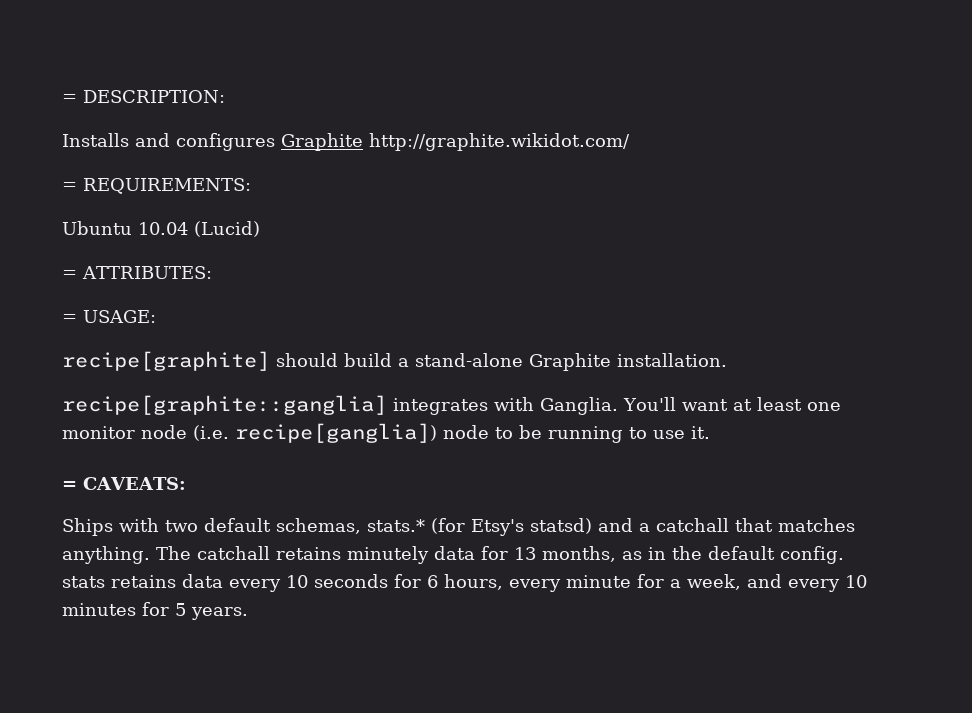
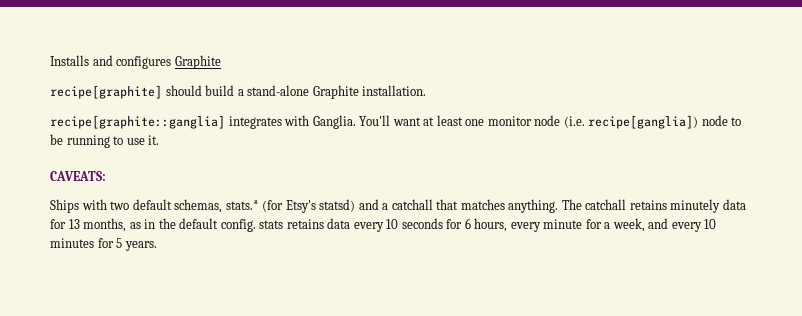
- = DESCRIPTION:
- Installs and configures Graphite http://graphite.wikidot.com/
- = REQUIREMENTS:
- Ubuntu 10.04 (Lucid)
- = ATTRIBUTES:
- = USAGE:
+ Installs and configures Graphite
- = CAVEATS:
+ CAVEATS:

